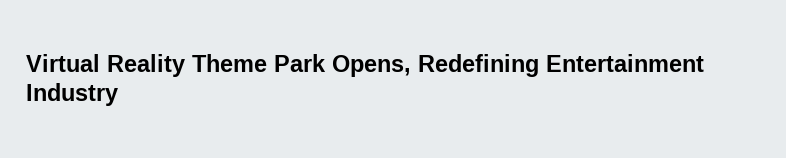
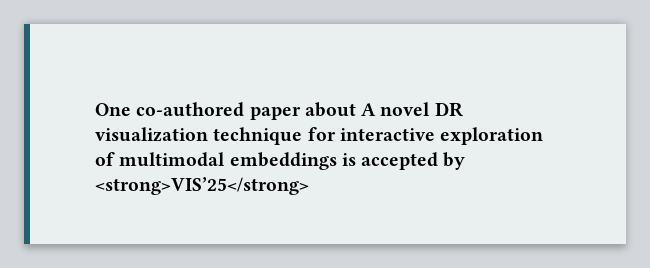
- Virtual Reality Theme Park Opens, Redefining Entertainment Industry
+ One co-authored paper about A novel DR visualization technique for interactive exploration of multimodal embeddings is accepted by <strong>VIS’25</strong>

